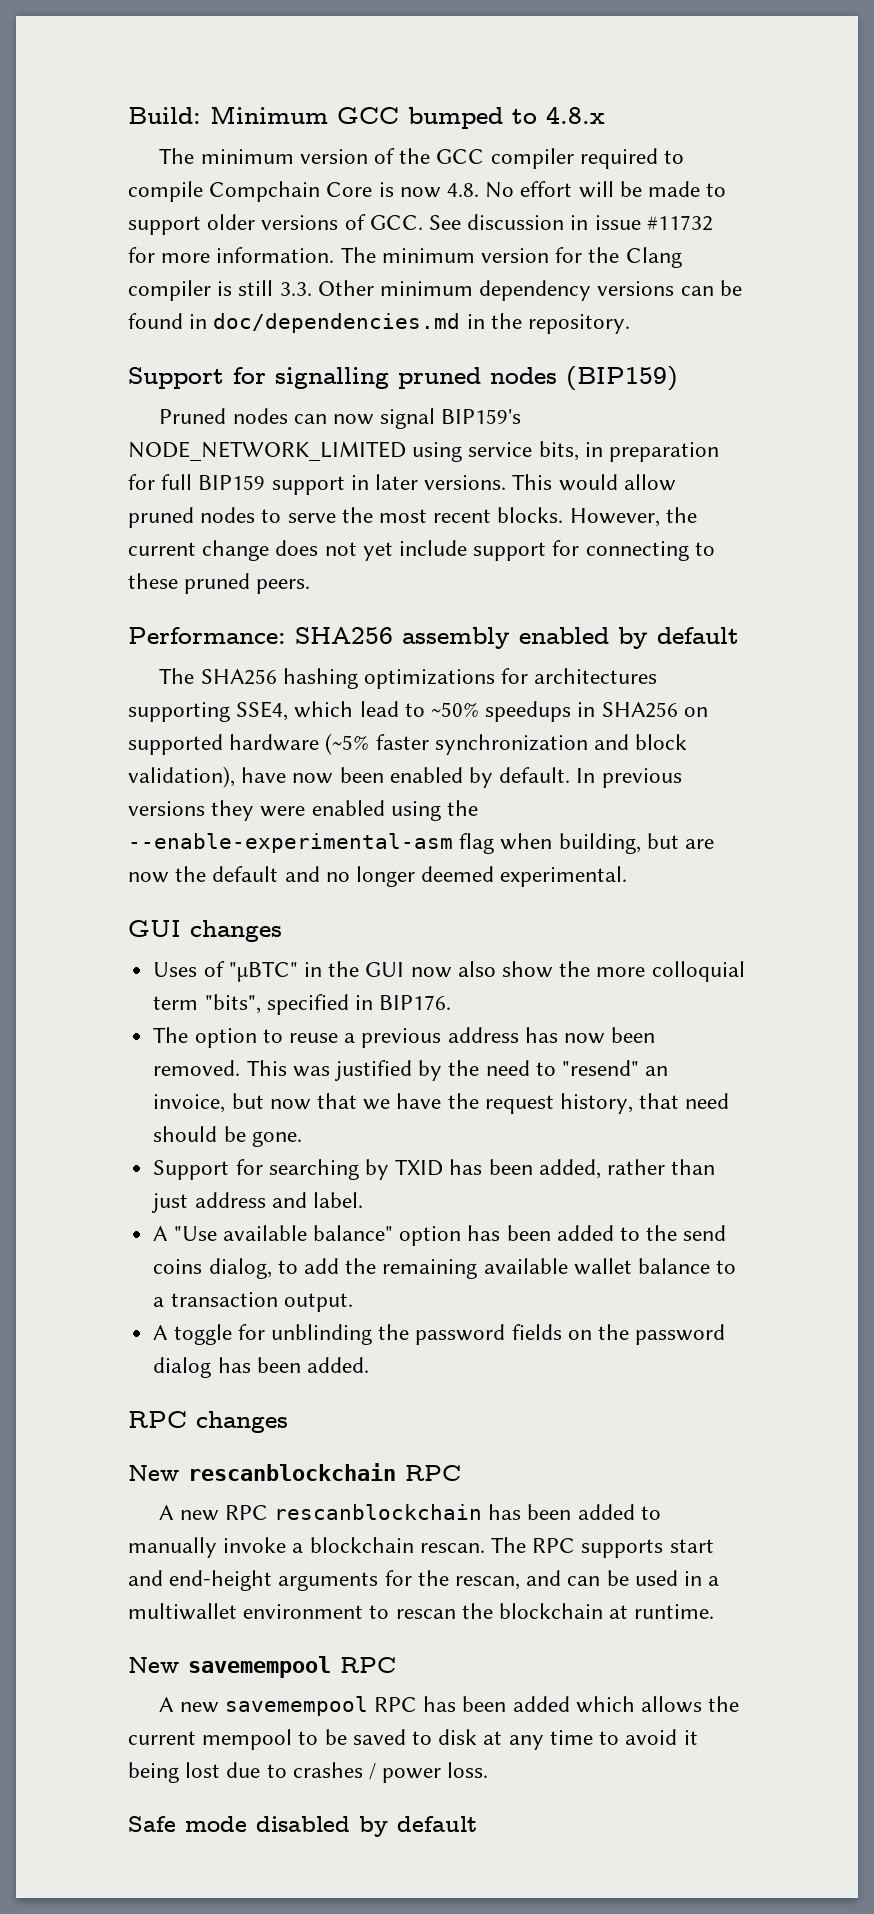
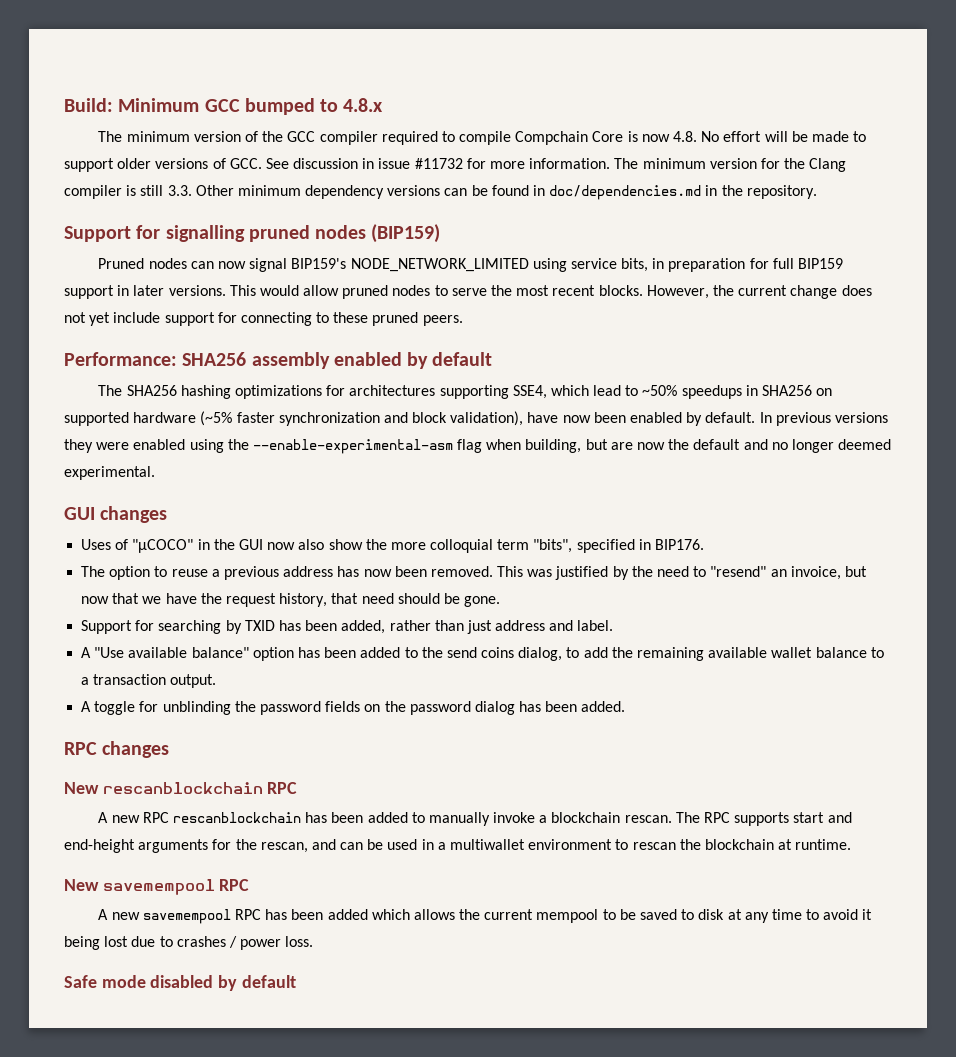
- Uses of "µBTC" in the GUI now also show the more colloquial term "bits", specified in BIP176.
+ Uses of "µCOCO" in the GUI now also show the more colloquial term "bits", specified in BIP176.

